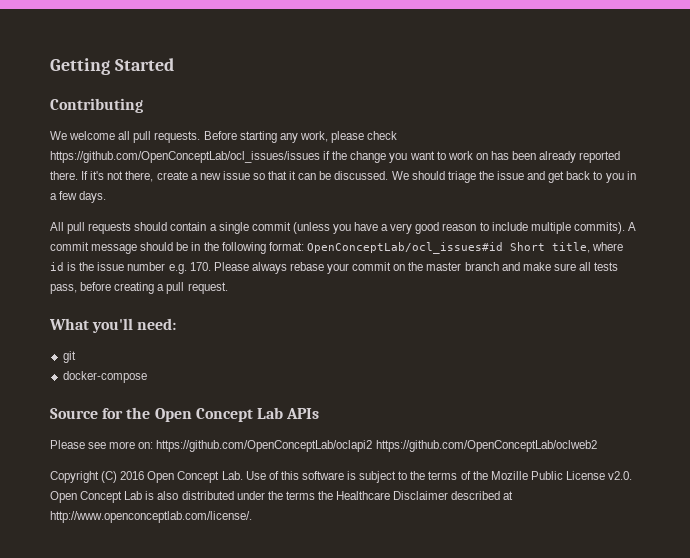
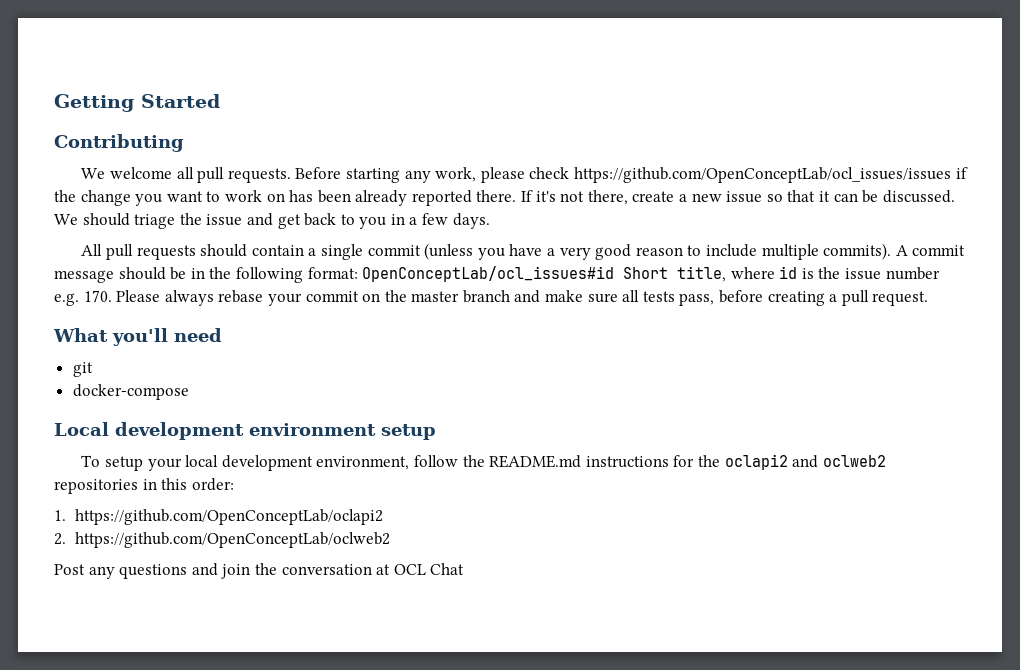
- What you'll need:
+ What you'll need
- Source for the Open Concept Lab APIs
- Please see more on: https://github.com/OpenConceptLab/oclapi2 https://github.com/OpenConceptLab/oclweb2
+ Local development environment setup
+ To setup your local development environment, follow the README.md instructions for the oclapi2 and oclweb2 repositories in this order:
+ 1. https://github.com/OpenConceptLab/oclapi2
+ 2. https://github.com/OpenConceptLab/oclweb2
- Copyright (C) 2016 Open Concept Lab. Use of this software is subject to the terms of the Mozille Public License v2.0. Open Concept Lab is also distributed under the terms the Healthcare Disclaimer described at http://www.openconceptlab.com/license/.
+ Post any questions and join the conversation at OCL Chat

